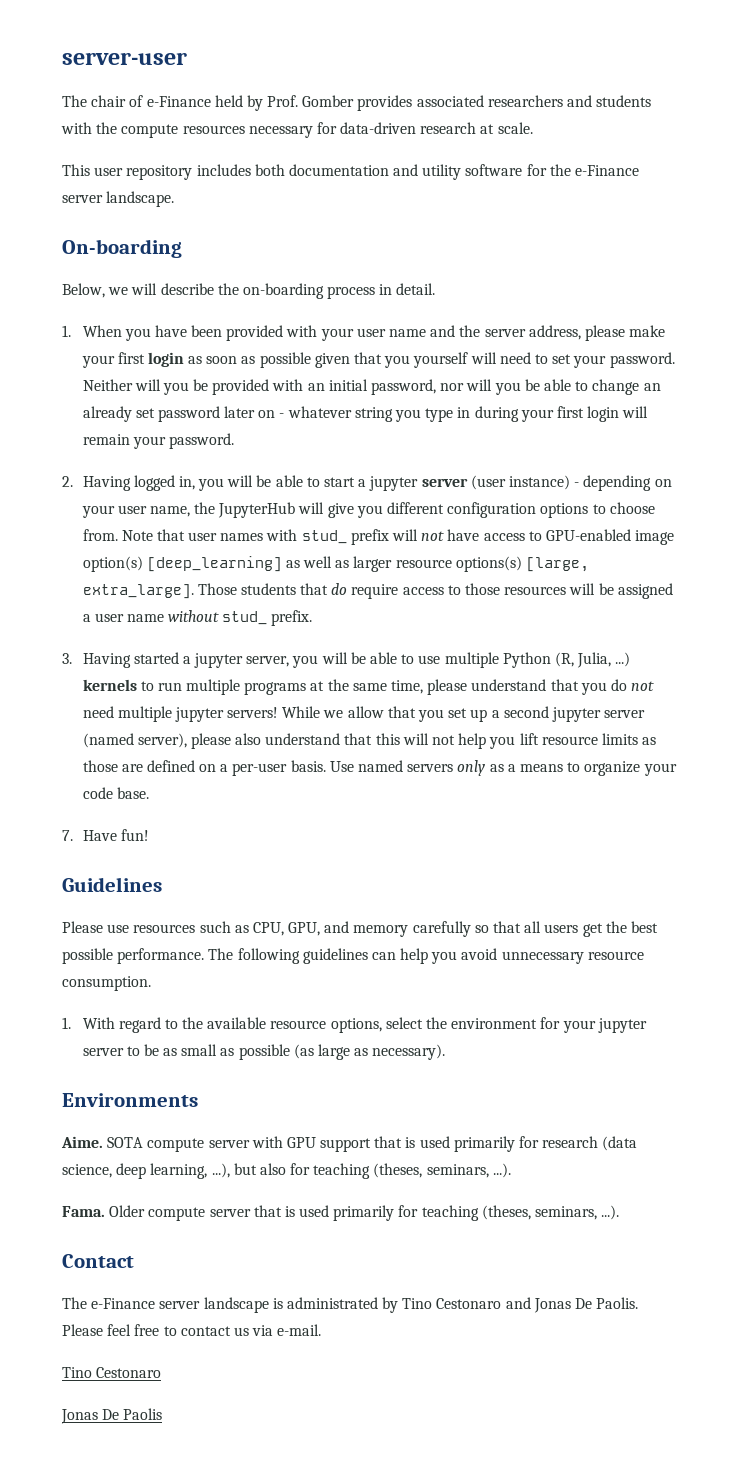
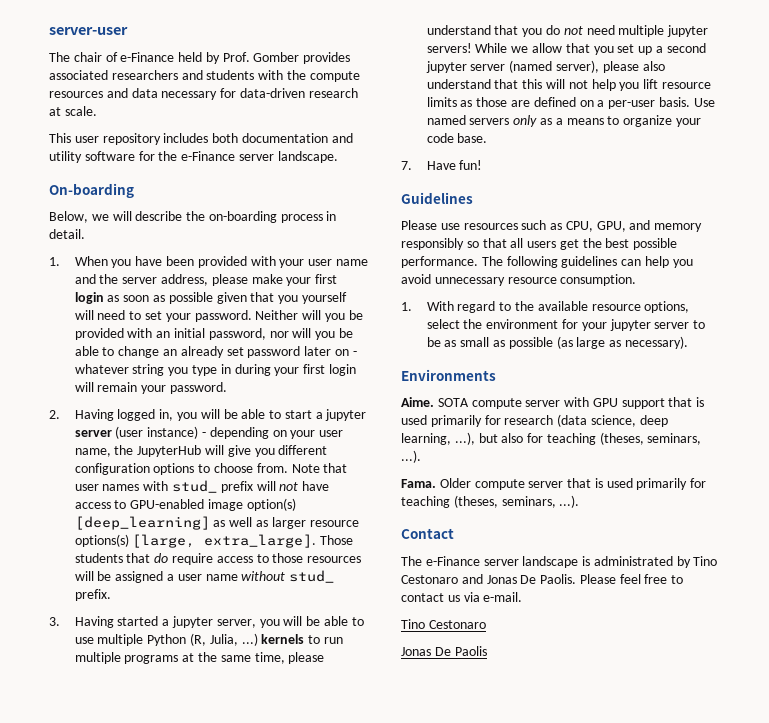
- The chair of e-Finance held by Prof. Gomber provides associated researchers and students with the compute resources necessary for data-driven research at scale.
+ The chair of e-Finance held by Prof. Gomber provides associated researchers and students with the compute resources and data necessary for data-driven research at scale.
- Please use resources such as CPU, GPU, and memory carefully so that all users get the best possible performance.
+ Please use resources such as CPU, GPU, and memory responsibly so that all users get the best possible performance.

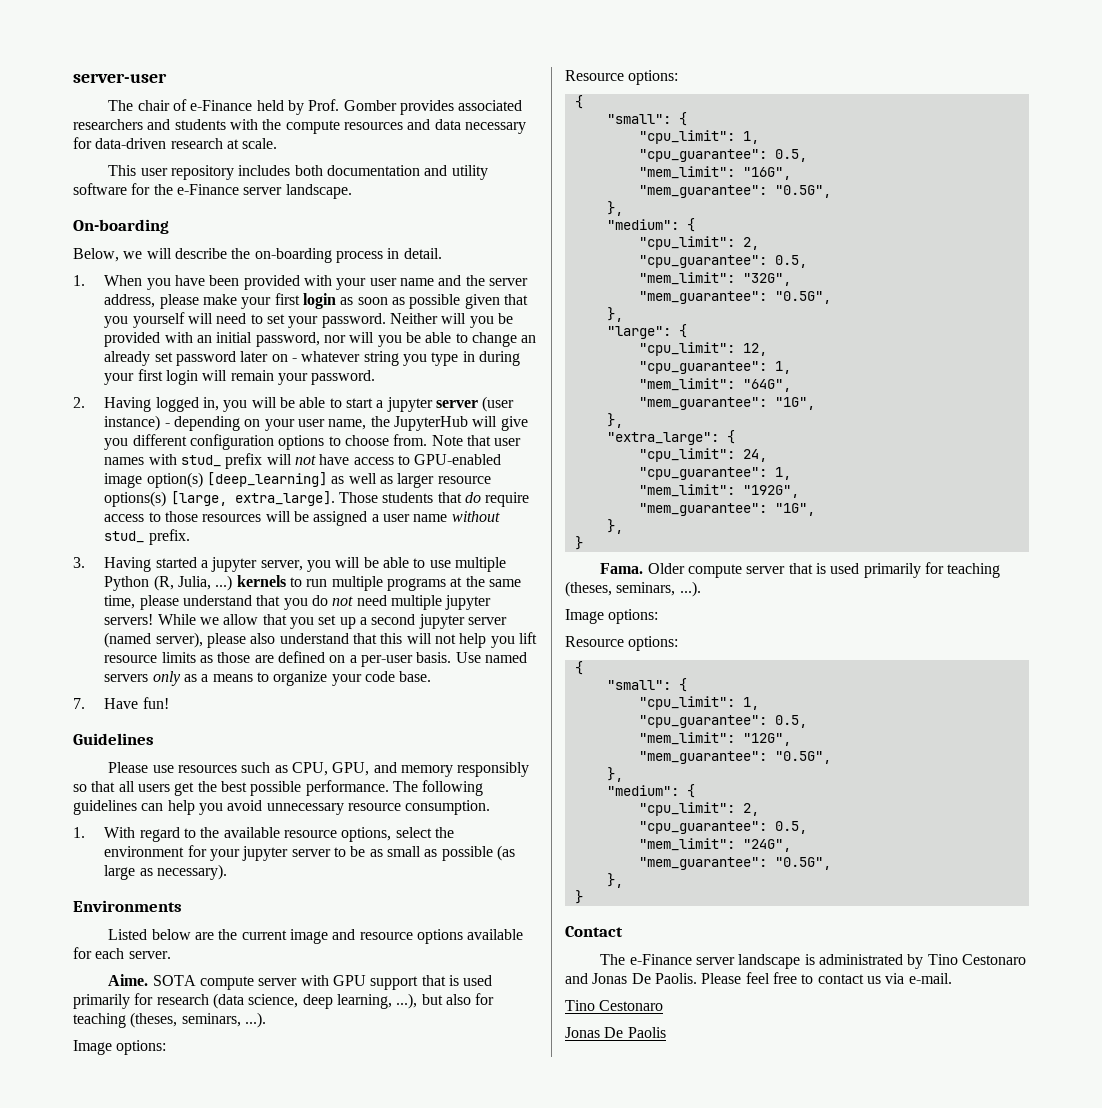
+ Listed below are the current image and resource options available for each server.
  SOTA compute server with GPU support that is used primarily for research (data science, deep learning, ...), but also for teaching (theses, seminars, ...).
+ Image options:
+ Resource options:
+ {
+ "small": {
+ "cpu_limit": 1,
+ "cpu_guarantee": 0.5,
+ "mem_limit": "16G",
+ "mem_guarantee": "0.5G",
+ },
+ "medium": {
+ "cpu_limit": 2,
+ "cpu_guarantee": 0.5,
+ "mem_limit": "32G",
+ "mem_guarantee": "0.5G",
+ },
+ "large": {
+ "cpu_limit": 12,
+ "cpu_guarantee": 1,
+ "mem_limit": "64G",
+ "mem_guarantee": "1G",
+ },
+ "extra_large": {
+ "cpu_limit": 24,
+ "cpu_guarantee": 1,
+ "mem_limit": "192G",
+ "mem_guarantee": "1G",
+ },
+ }
  Older compute server that is used primarily for teaching (theses, seminars, ...).
+ Image options:
+ Resource options:
+ {
+ "small": {
+ "cpu_limit": 1,
+ "cpu_guarantee": 0.5,
+ "mem_limit": "12G",
+ "mem_guarantee": "0.5G",
+ },
+ "medium": {
+ "cpu_limit": 2,
+ "cpu_guarantee": 0.5,
+ "mem_limit": "24G",
+ "mem_guarantee": "0.5G",
+ },
+ }

